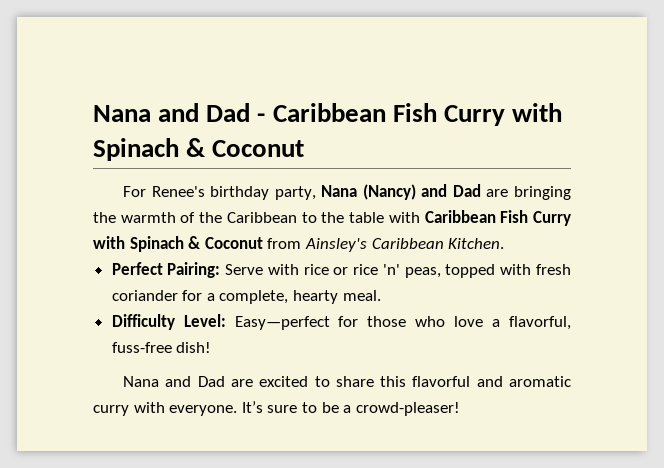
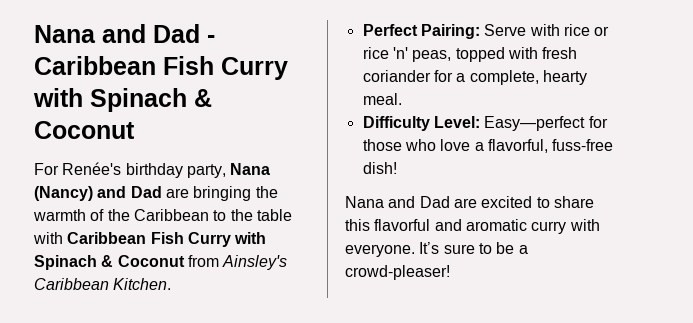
- For Renee's birthday party, Nana (Nancy) and Dad are bringing the warmth of the Caribbean to the table with Caribbean Fish Curry with Spinach & Coconut from Ainsley's Caribbean Kitchen.
+ For Renée's birthday party, Nana (Nancy) and Dad are bringing the warmth of the Caribbean to the table with Caribbean Fish Curry with Spinach & Coconut from Ainsley's Caribbean Kitchen.

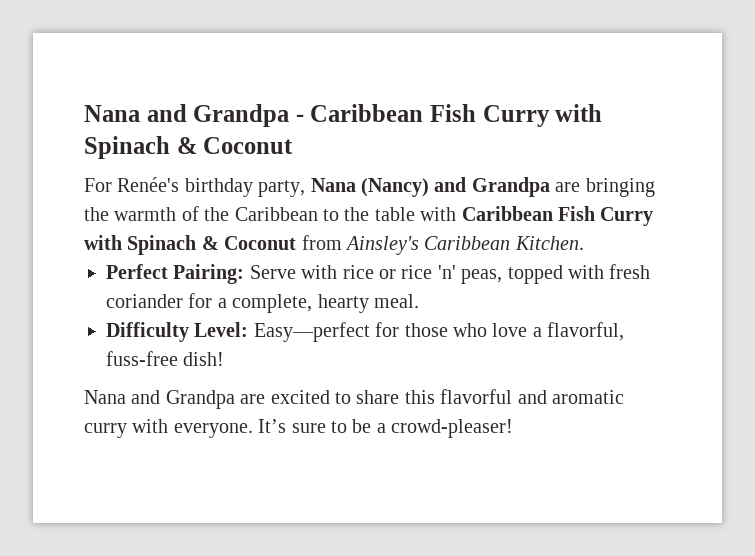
- Nana and Dad - Caribbean Fish Curry with Spinach & Coconut
+ Nana and Grandpa - Caribbean Fish Curry with Spinach & Coconut
- For Renée's birthday party, Nana (Nancy) and Dad are bringing the warmth of the Caribbean to the table with Caribbean Fish Curry with Spinach & Coconut from Ainsley's Caribbean Kitchen.
+ For Renée's birthday party, Nana (Nancy) and Grandpa are bringing the warmth of the Caribbean to the table with Caribbean Fish Curry with Spinach & Coconut from Ainsley's Caribbean Kitchen.
- Nana and Dad are excited to share this flavorful and aromatic curry with everyone.
+ Nana and Grandpa are excited to share this flavorful and aromatic curry with everyone.

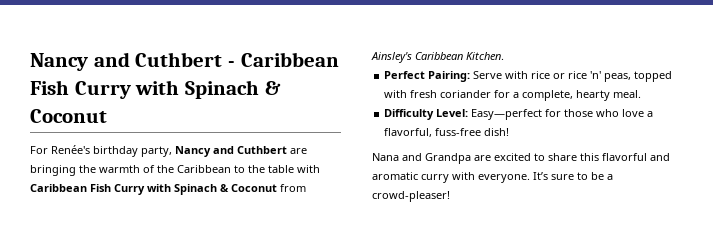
- Nana and Grandpa - Caribbean Fish Curry with Spinach & Coconut
+ Nancy and Cuthbert - Caribbean Fish Curry with Spinach & Coconut
- For Renée's birthday party, Nana (Nancy) and Grandpa are bringing the warmth of the Caribbean to the table with Caribbean Fish Curry with Spinach & Coconut from Ainsley's Caribbean Kitchen.
+ For Renée's birthday party, Nancy and Cuthbert are bringing the warmth of the Caribbean to the table with Caribbean Fish Curry with Spinach & Coconut from Ainsley's Caribbean Kitchen.

